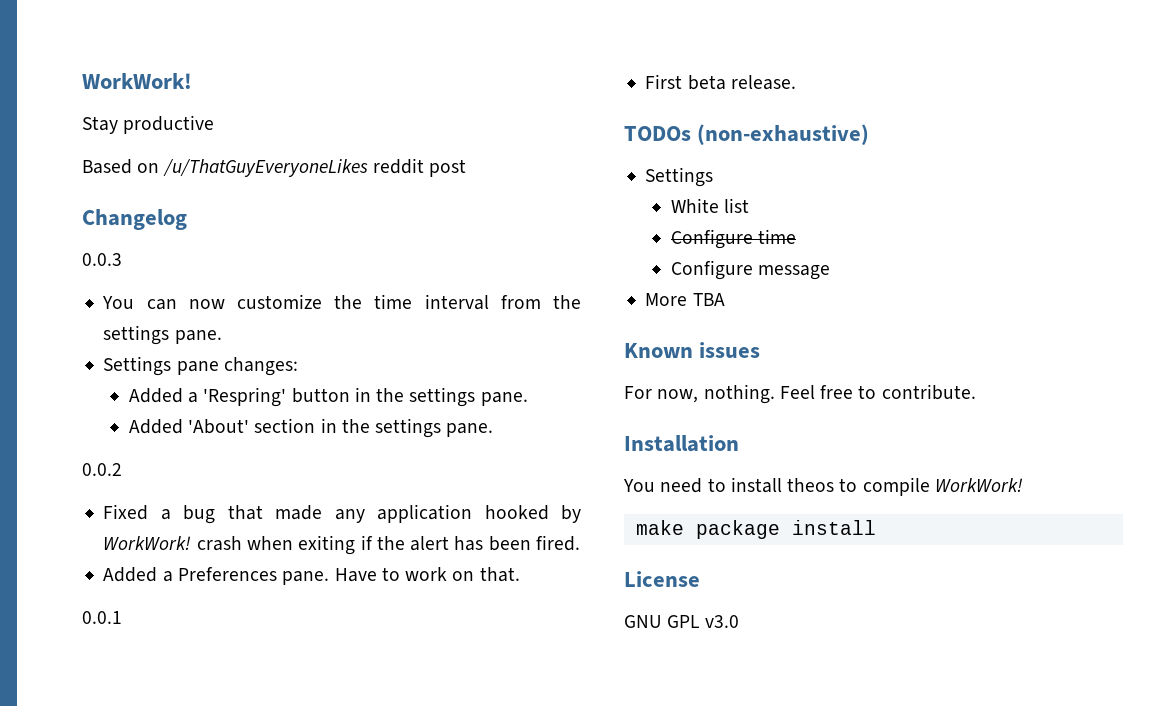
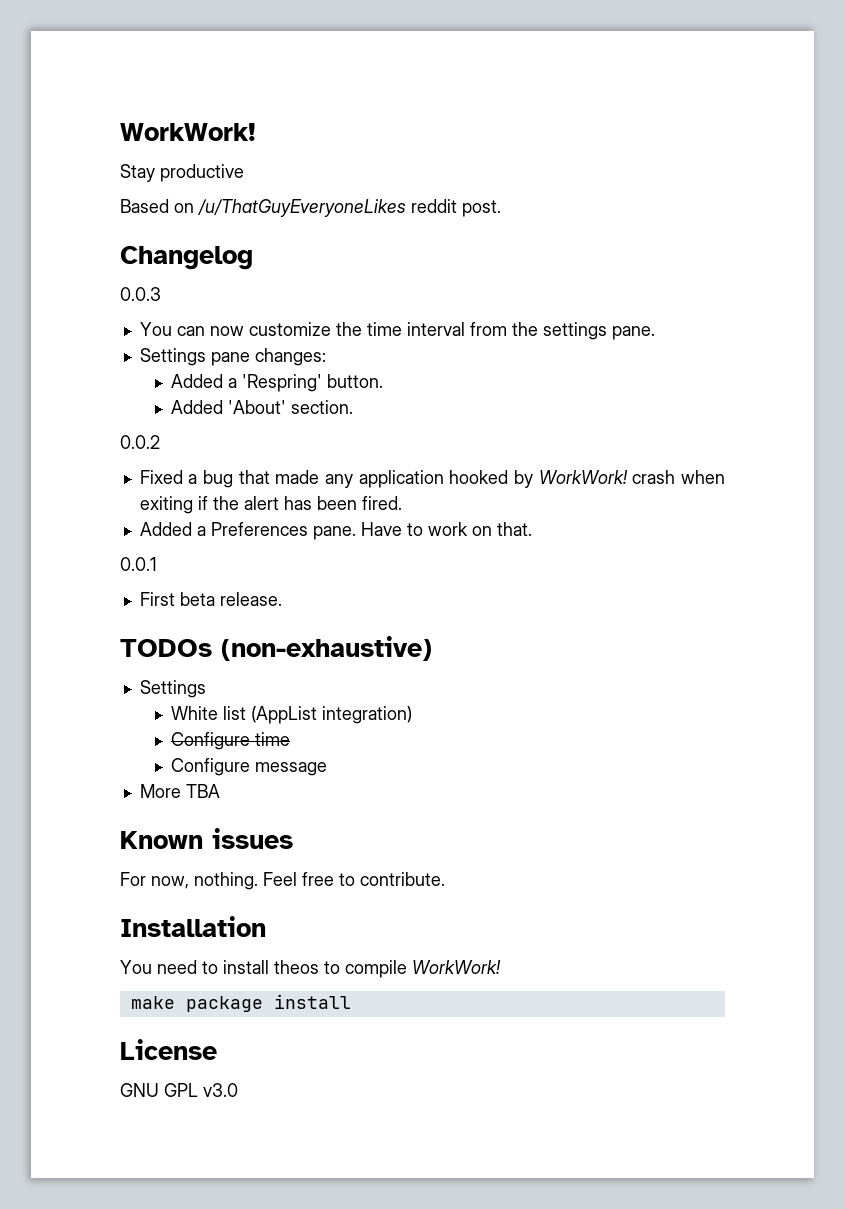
- Based on /u/ThatGuyEveryoneLikes reddit post
+ Based on /u/ThatGuyEveryoneLikes reddit post.
- Added a 'Respring' button in the settings pane.
- Added 'About' section in the settings pane.
+ Added a 'Respring' button.
+ Added 'About' section.
- White list
+ White list (AppList integration)

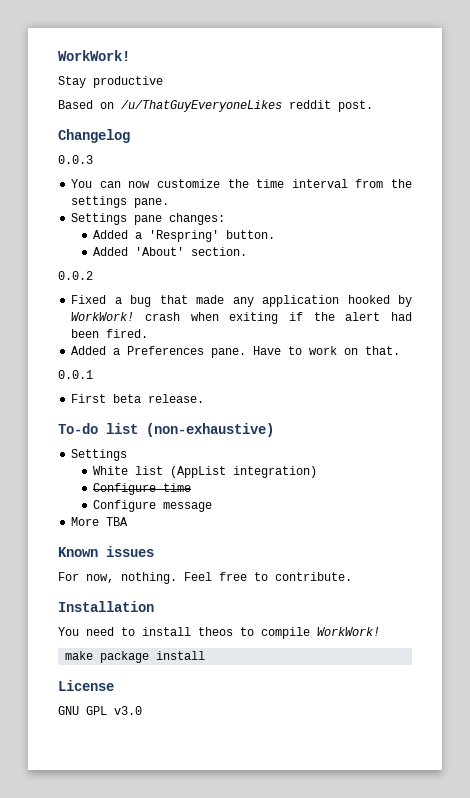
- Fixed a bug that made any application hooked by WorkWork! crash when exiting if the alert has been fired.
+ Fixed a bug that made any application hooked by WorkWork! crash when exiting if the alert had been fired.
- TODOs (non-exhaustive)
+ To-do list (non-exhaustive)

